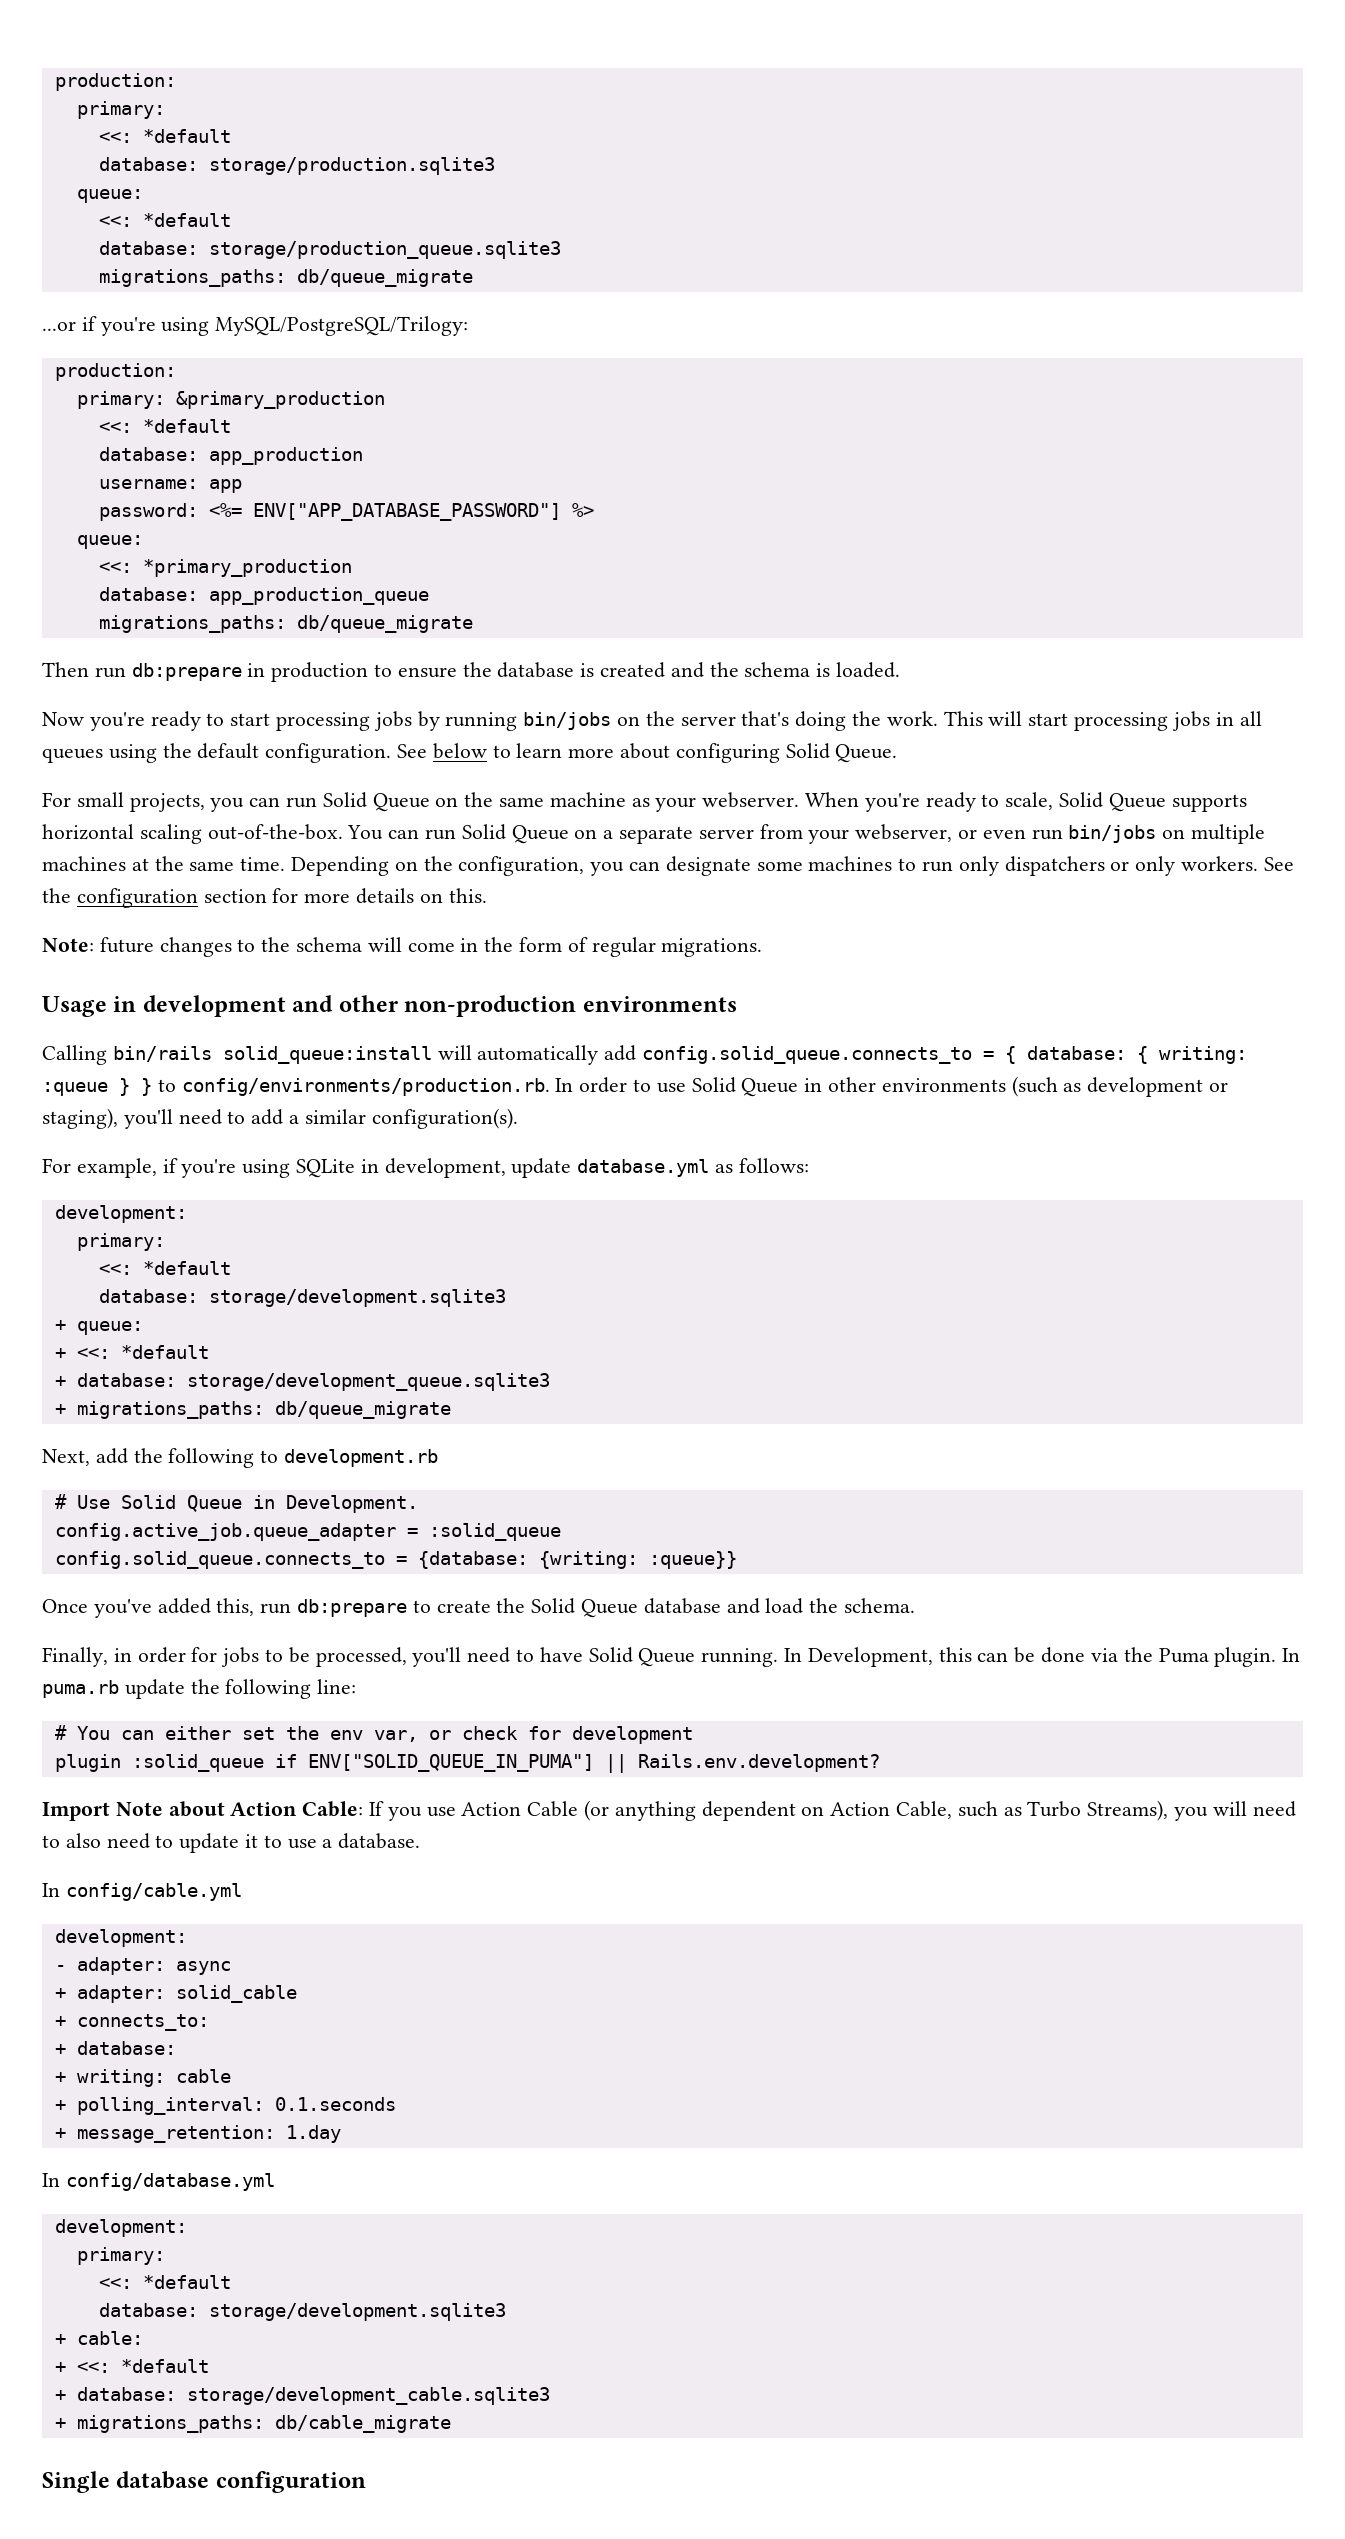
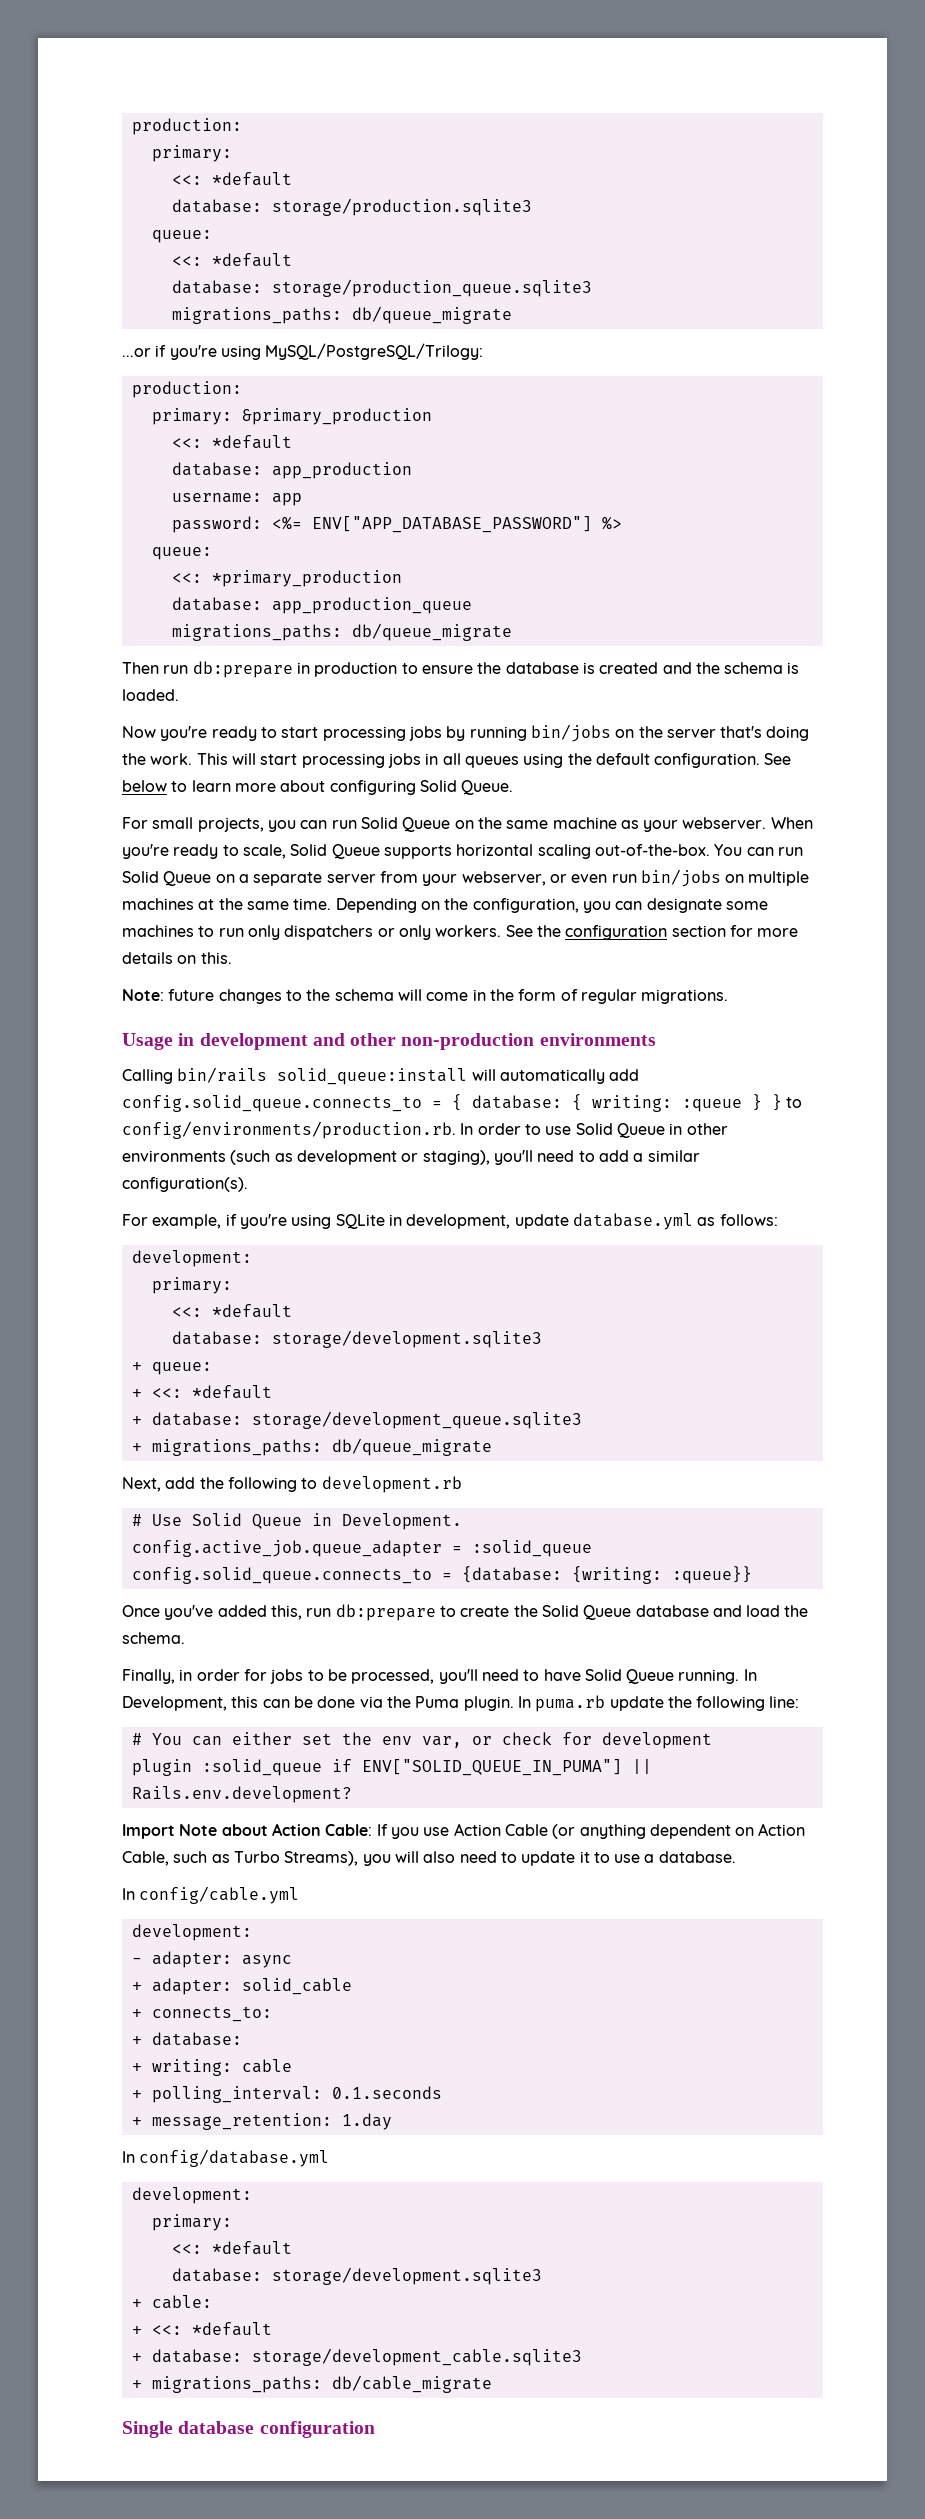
- Import Note about Action Cable: If you use Action Cable (or anything dependent on Action Cable, such as Turbo Streams), you will need to also need to update it to use a database.
+ Import Note about Action Cable: If you use Action Cable (or anything dependent on Action Cable, such as Turbo Streams), you will also need to update it to use a database.

